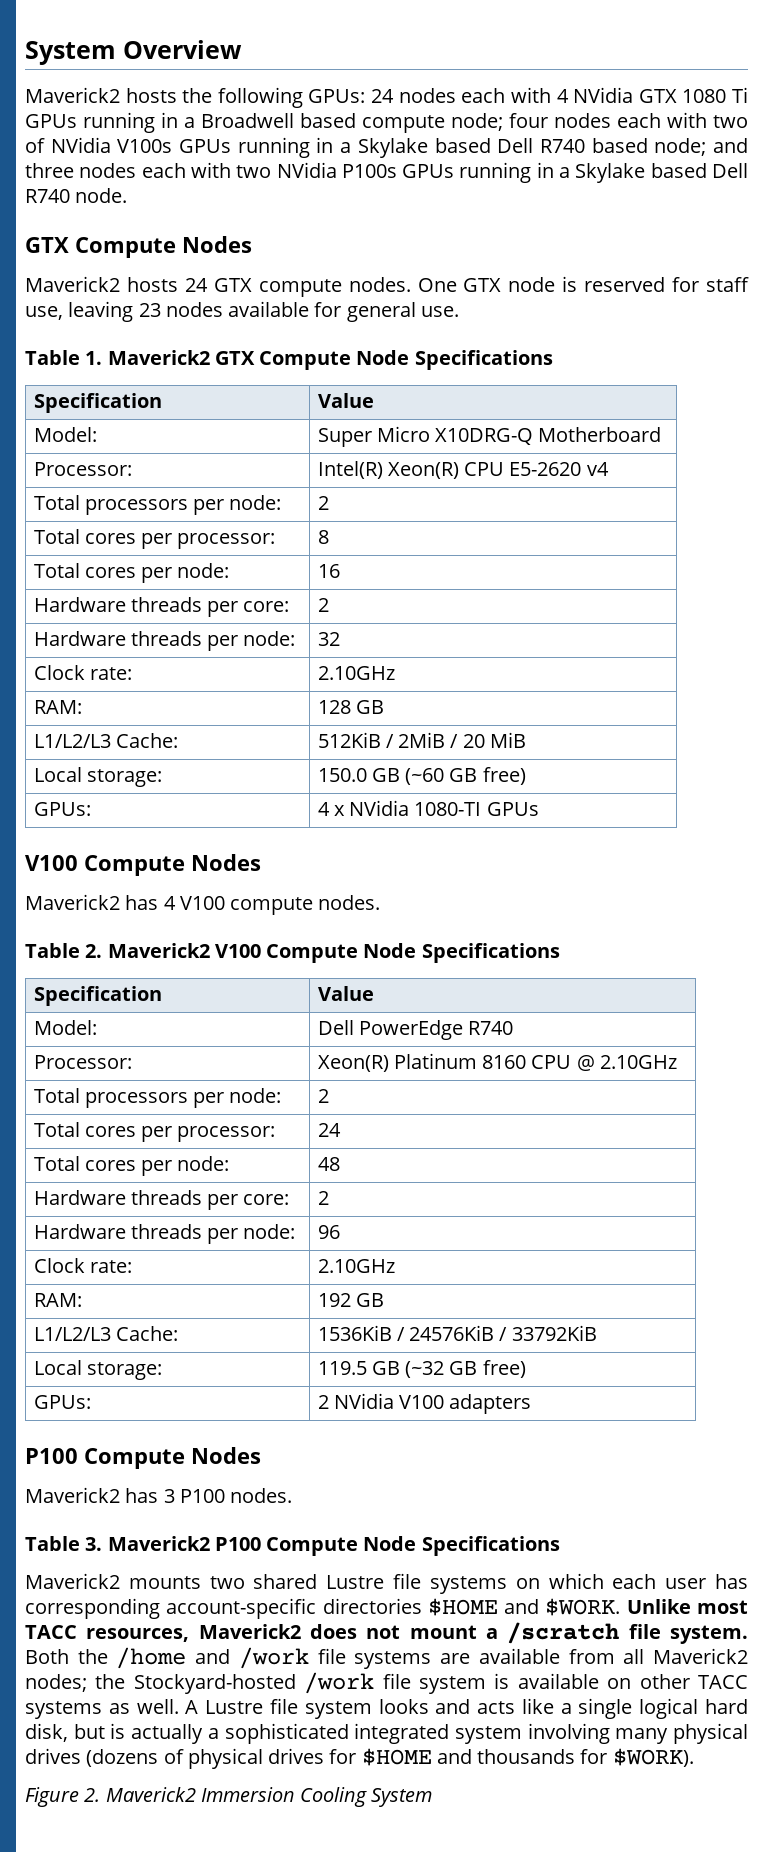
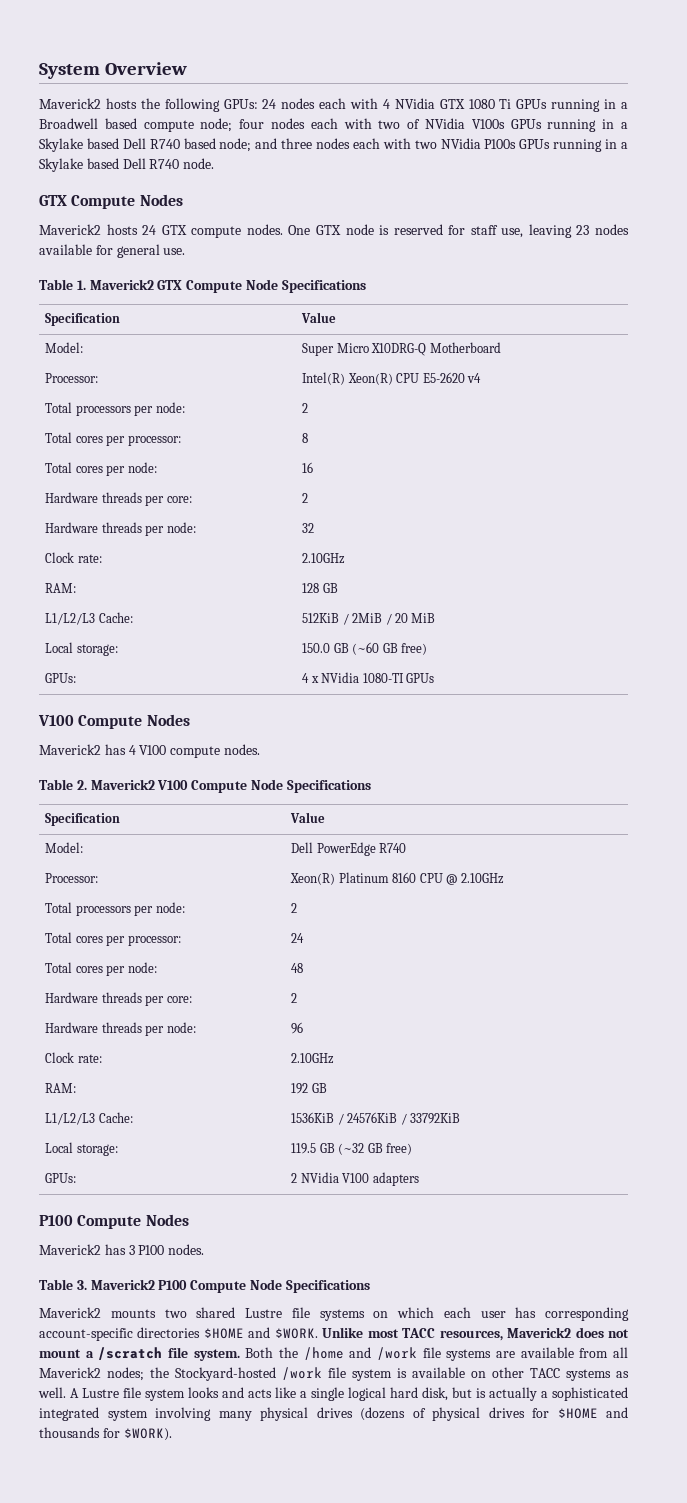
- Figure 2. Maverick2 Immersion Cooling System

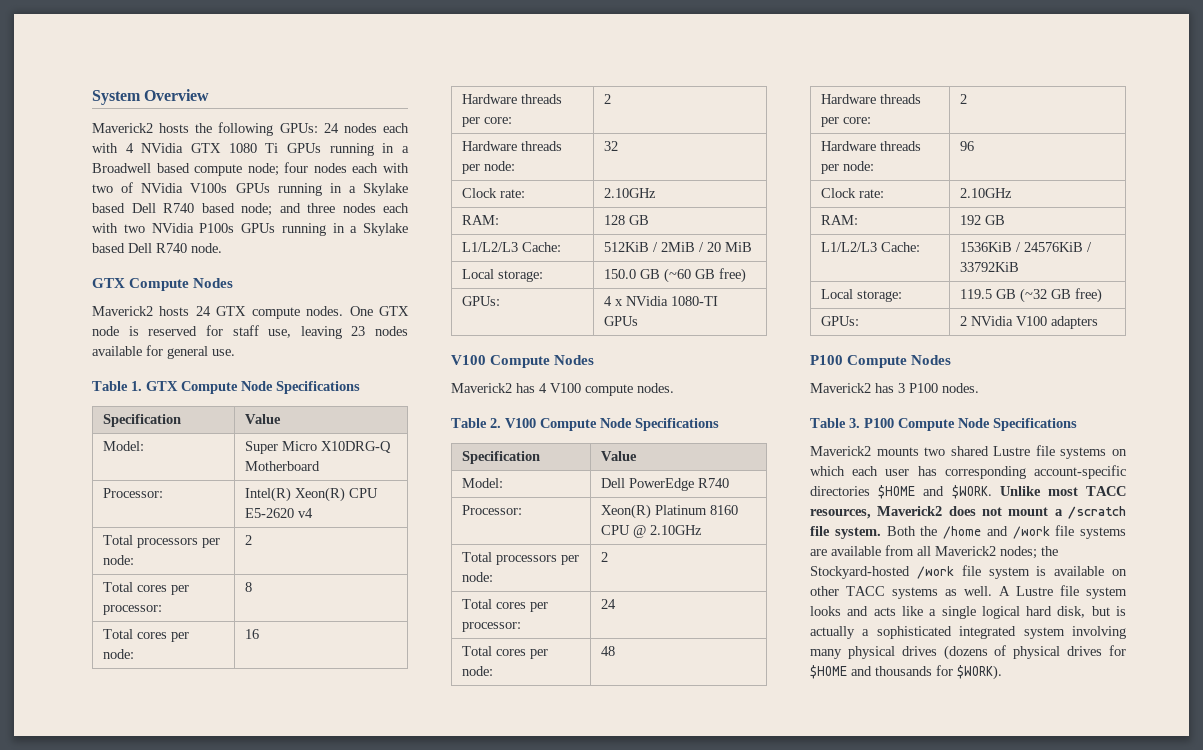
- Table 1. Maverick2 GTX Compute Node Specifications
+ Table 1. GTX Compute Node Specifications
- Table 2. Maverick2 V100 Compute Node Specifications
+ Table 2. V100 Compute Node Specifications
- Table 3. Maverick2 P100 Compute Node Specifications
+ Table 3. P100 Compute Node Specifications

